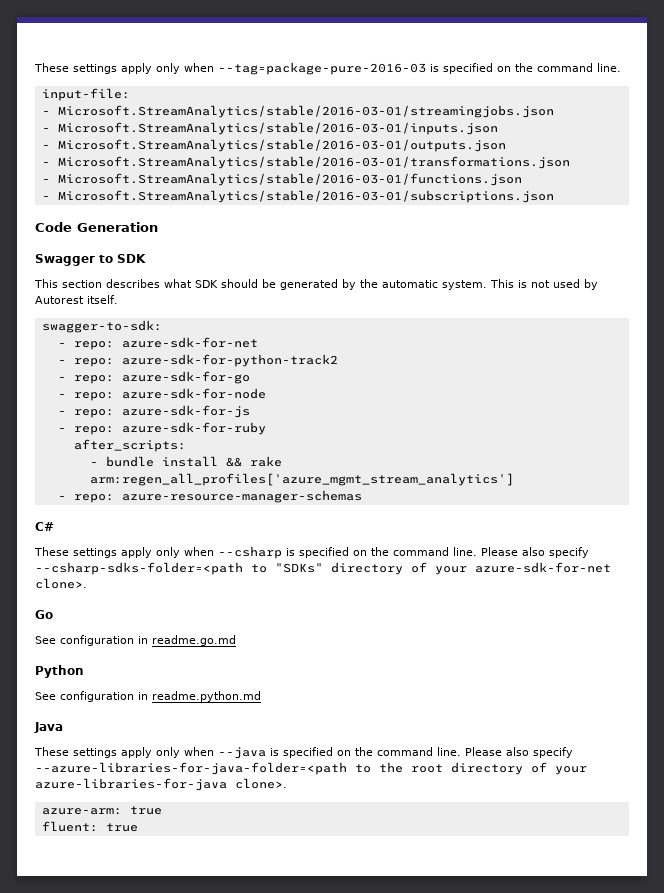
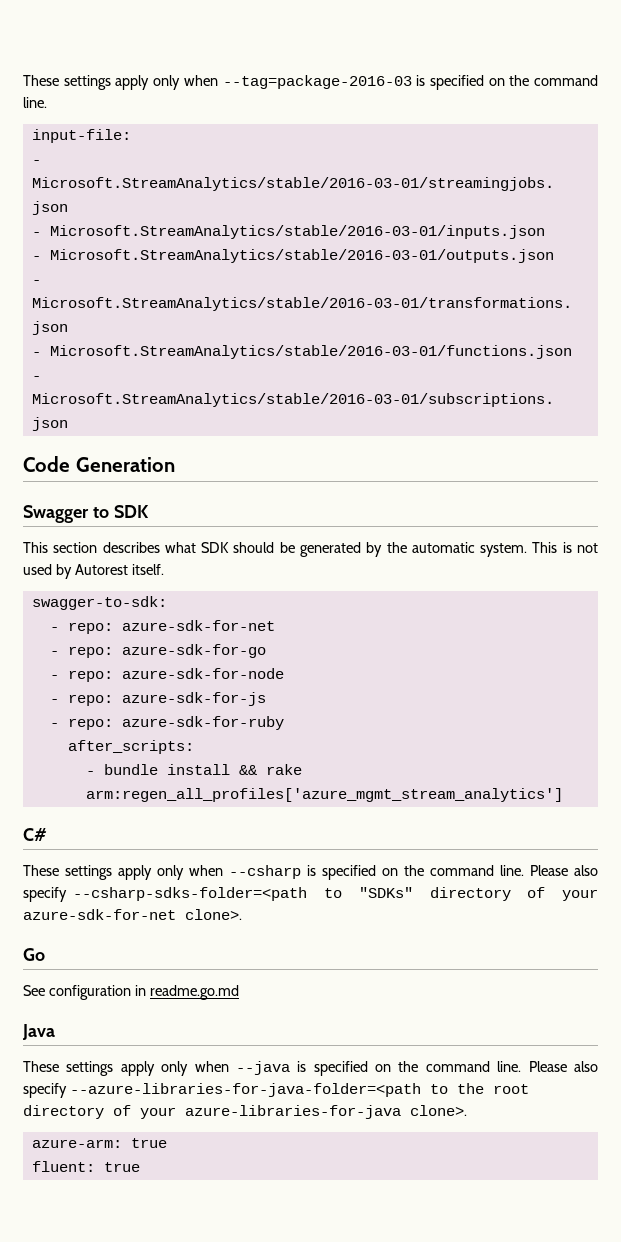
- These settings apply only when --tag=package-pure-2016-03 is specified on the command line.
+ These settings apply only when --tag=package-2016-03 is specified on the command line.
- - repo: azure-sdk-for-python-track2
- - repo: azure-resource-manager-schemas
- Python
- See configuration in readme.python.md

